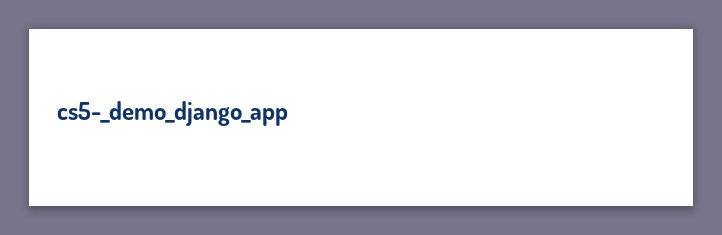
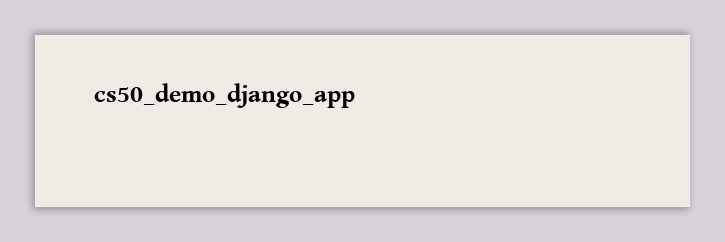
- cs5-_demo_django_app
+ cs50_demo_django_app

